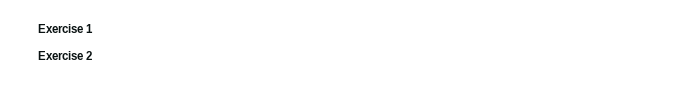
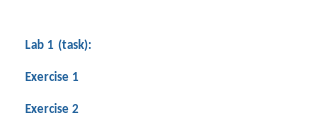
+ Lab 1 (task):

